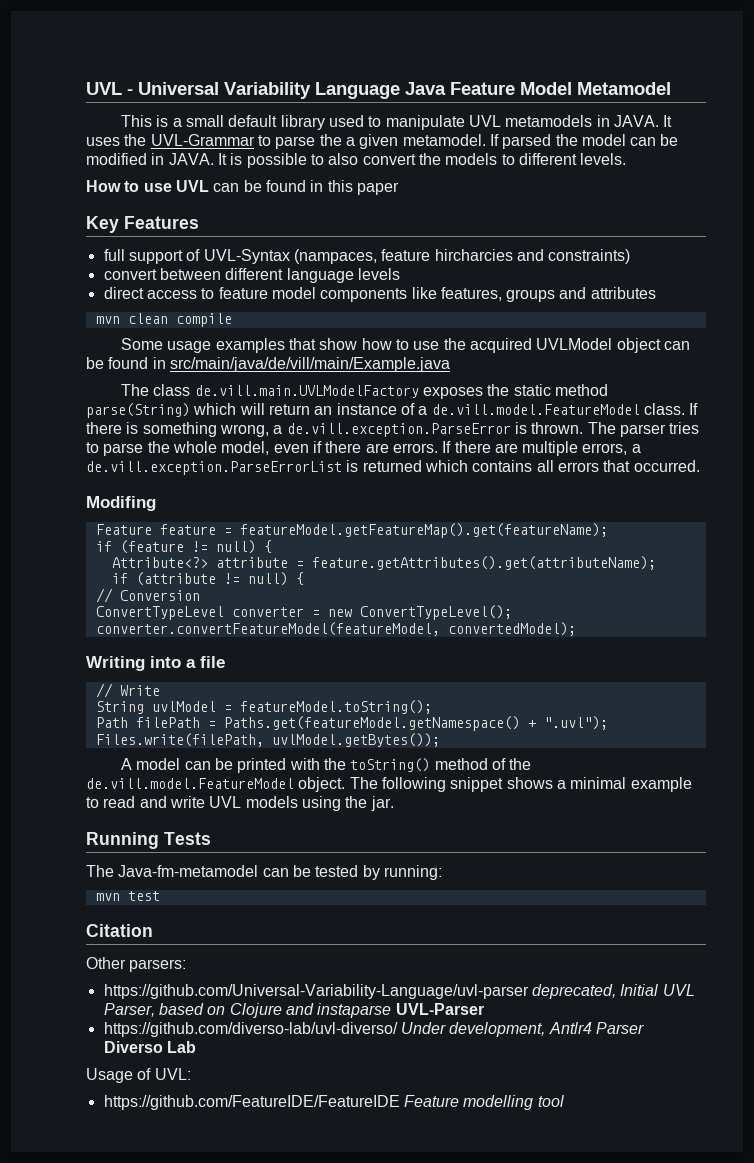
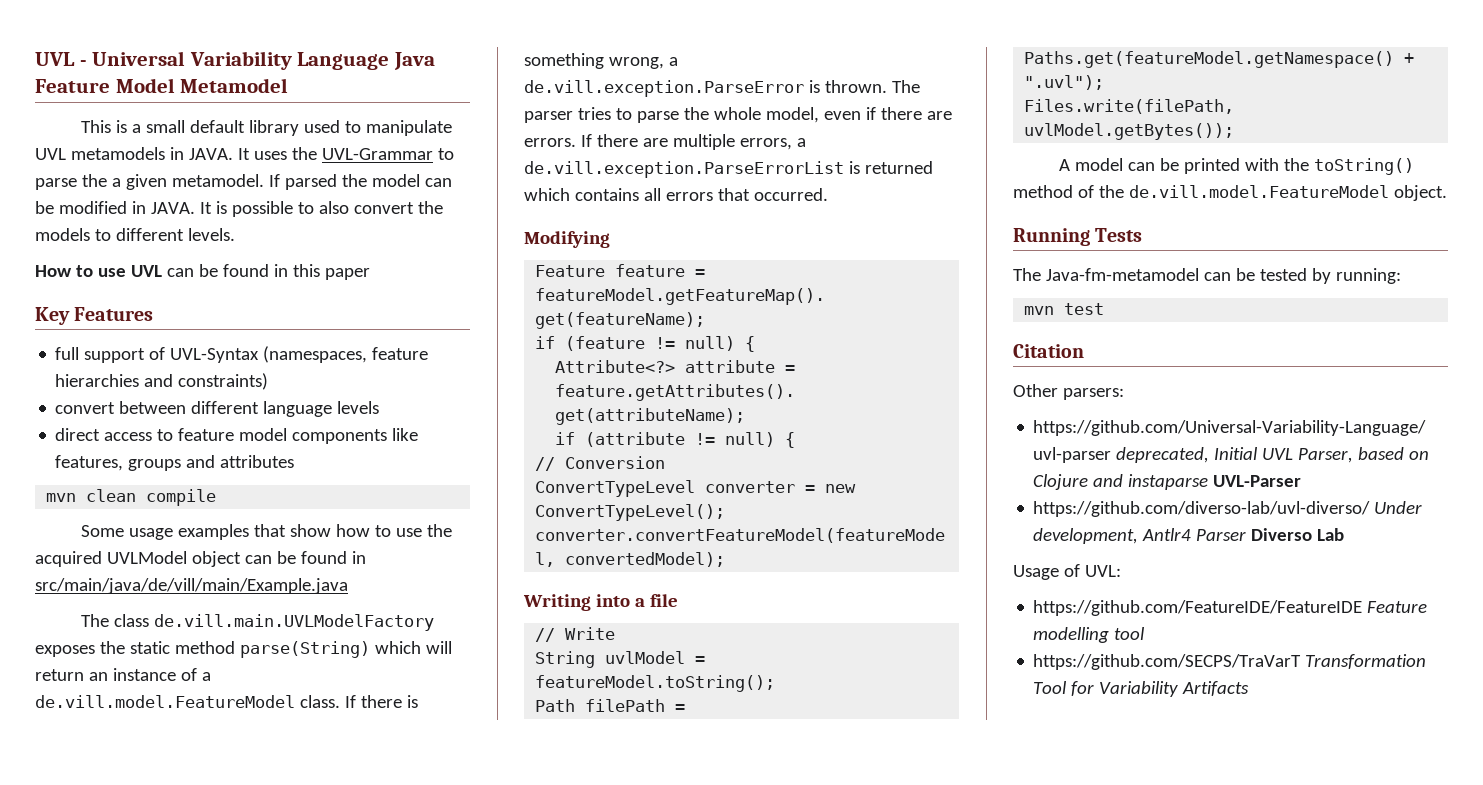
- full support of UVL-Syntax (nampaces, feature hircharcies and constraints)
+ full support of UVL-Syntax (namespaces, feature hierarchies and constraints)
- Modifing
+ Modifying
- The following snippet shows a minimal example to read and write UVL models using the jar.
+ https://github.com/SECPS/TraVarT Transformation Tool for Variability Artifacts

